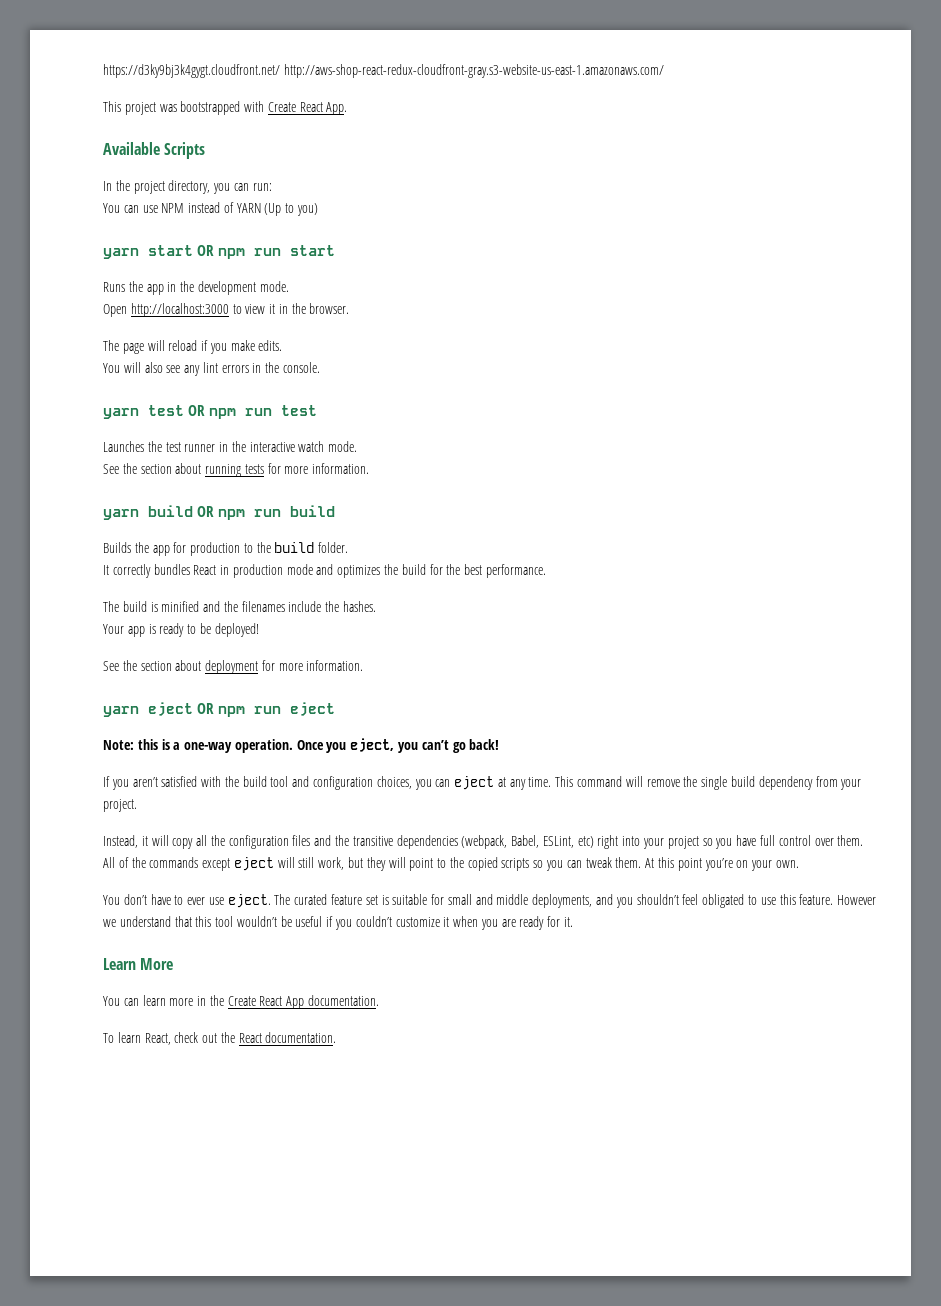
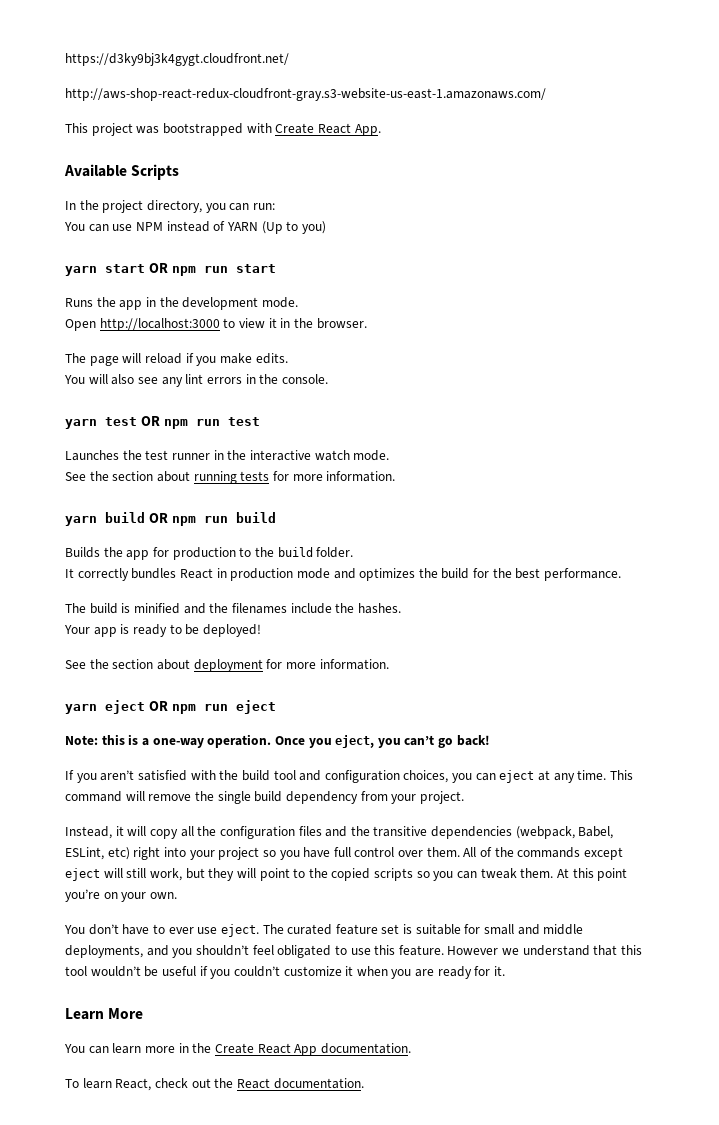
- https://d3ky9bj3k4gygt.cloudfront.net/ http://aws-shop-react-redux-cloudfront-gray.s3-website-us-east-1.amazonaws.com/
+ https://d3ky9bj3k4gygt.cloudfront.net/
+ http://aws-shop-react-redux-cloudfront-gray.s3-website-us-east-1.amazonaws.com/

